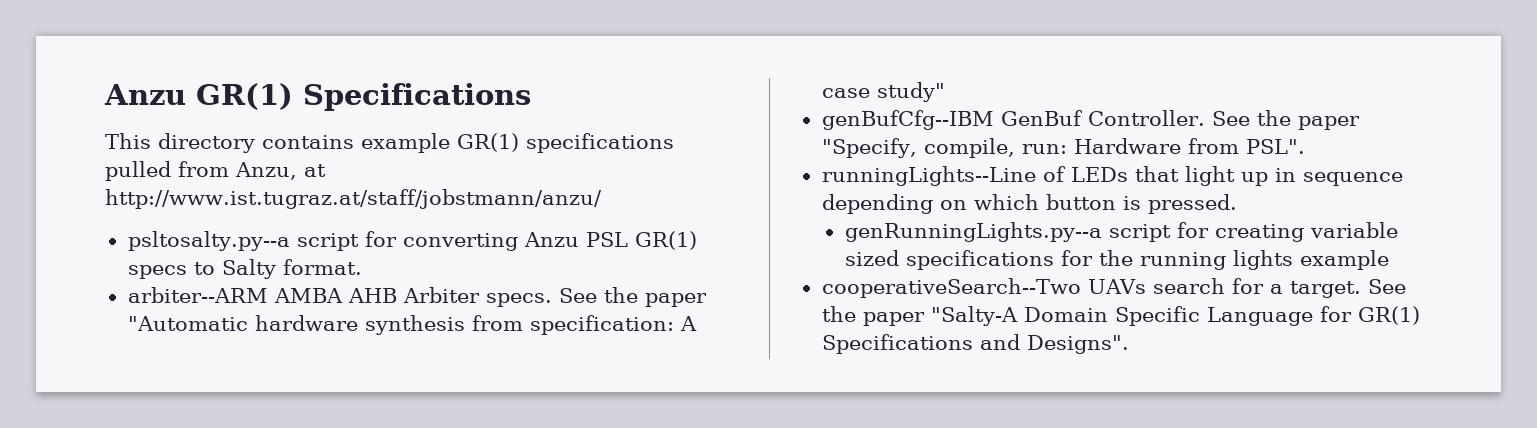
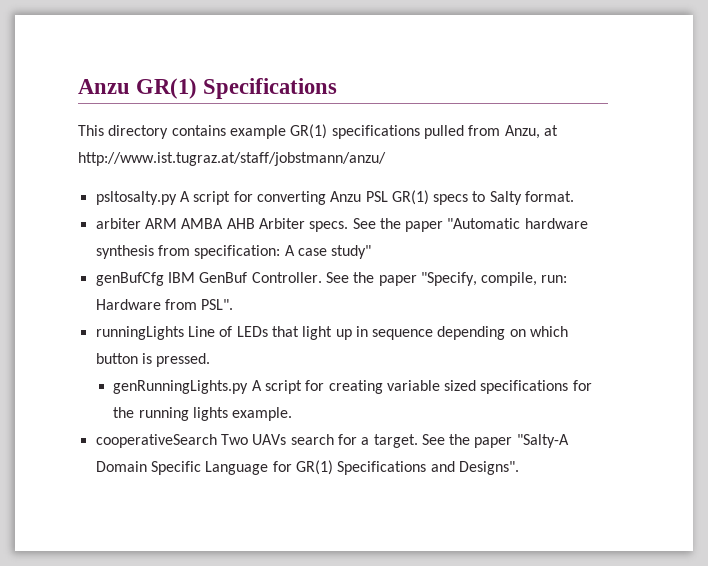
- psltosalty.py--a script for converting Anzu PSL GR(1) specs to Salty format.
+ psltosalty.py A script for converting Anzu PSL GR(1) specs to Salty format.
- arbiter--ARM AMBA AHB Arbiter specs.
+ arbiter ARM AMBA AHB Arbiter specs.
- genBufCfg--IBM GenBuf Controller.
+ genBufCfg IBM GenBuf Controller.
- runningLights--Line of LEDs that light up in sequence depending on which button is pressed.
+ runningLights Line of LEDs that light up in sequence depending on which button is pressed.
- genRunningLights.py--a script for creating variable sized specifications for the running lights example
- cooperativeSearch--Two UAVs search for a target.
+ genRunningLights.py A script for creating variable sized specifications for the running lights example.
+ cooperativeSearch Two UAVs search for a target.

